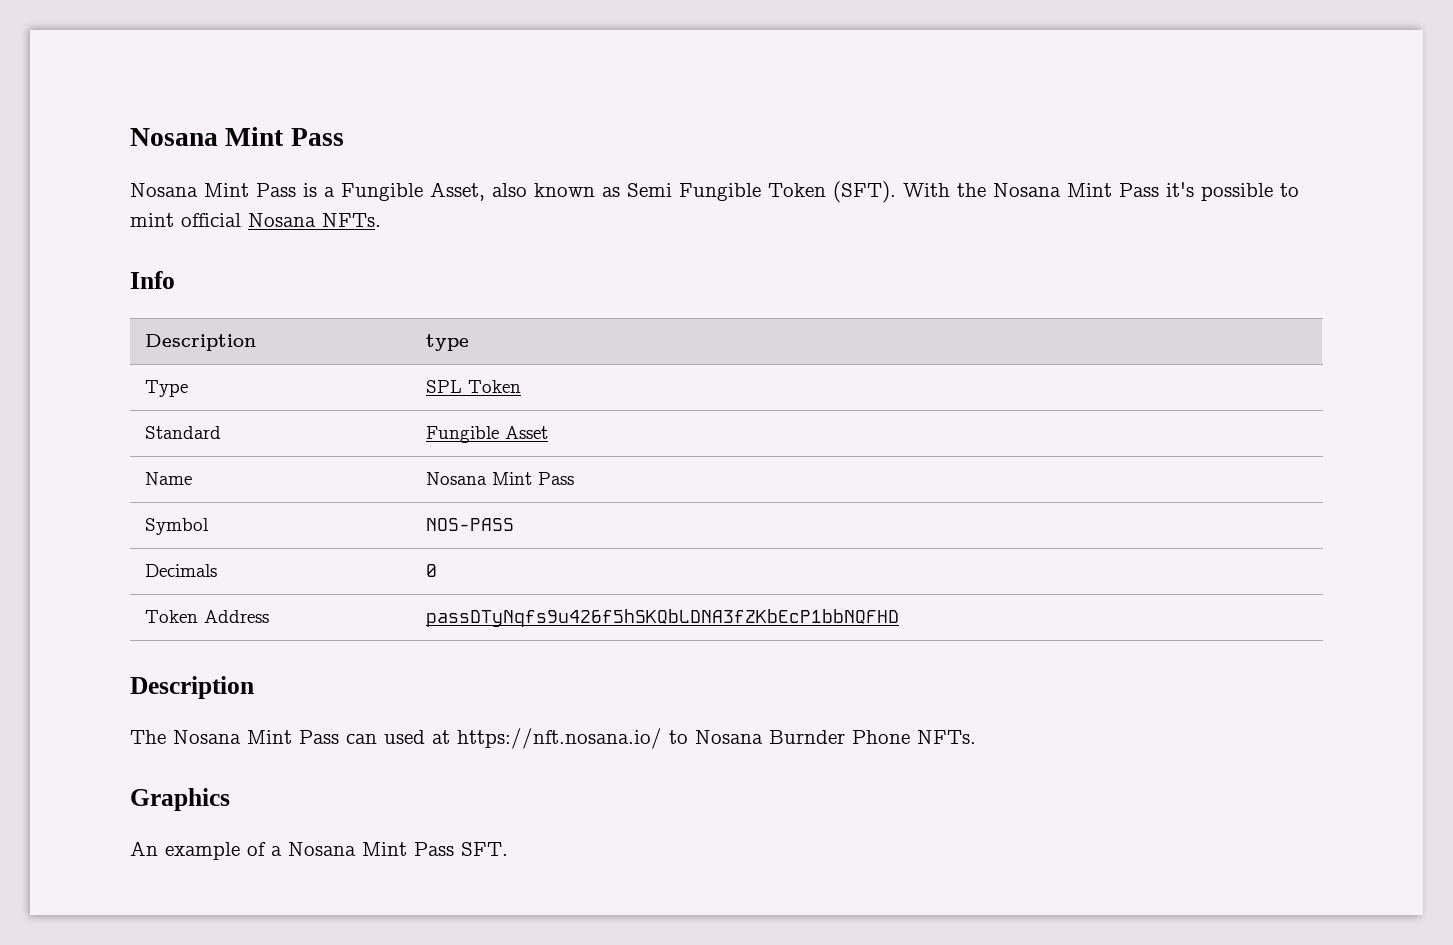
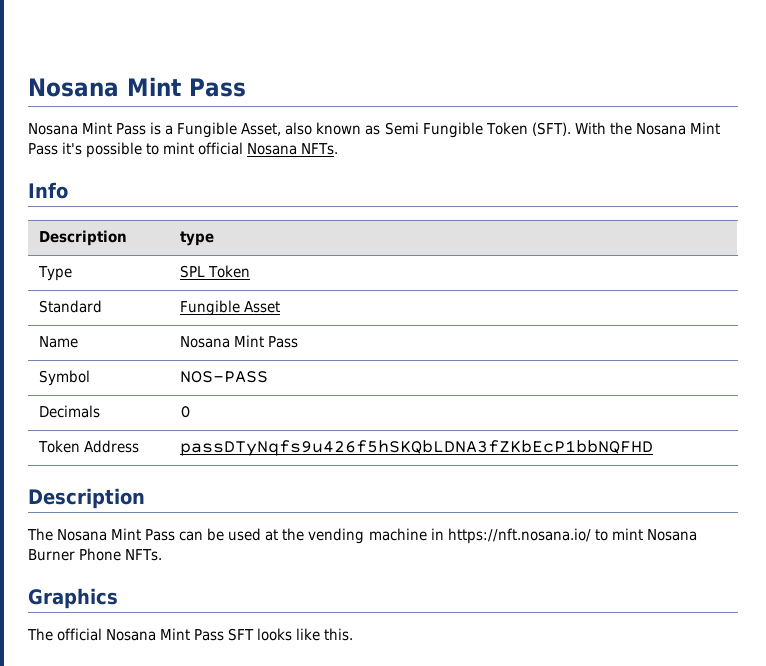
- The Nosana Mint Pass can used at https://nft.nosana.io/ to Nosana Burnder Phone NFTs.
+ The Nosana Mint Pass can be used at the vending machine in https://nft.nosana.io/ to mint Nosana Burner Phone NFTs.
  Graphics
- An example of a Nosana Mint Pass SFT.
+ The official Nosana Mint Pass SFT looks like this.

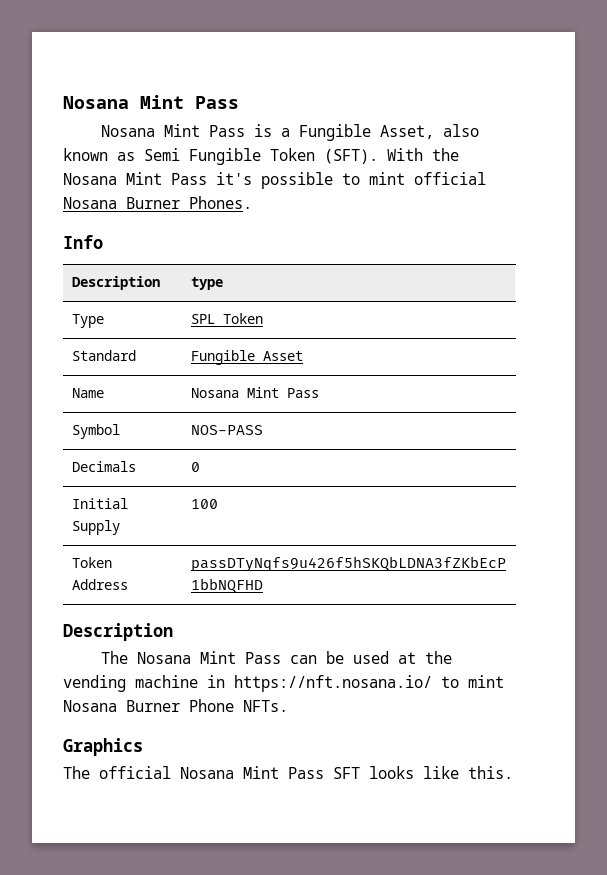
- With the Nosana Mint Pass it's possible to mint official Nosana NFTs.
+ With the Nosana Mint Pass it's possible to mint official Nosana Burner Phones.
+ Initial Supply | 100

